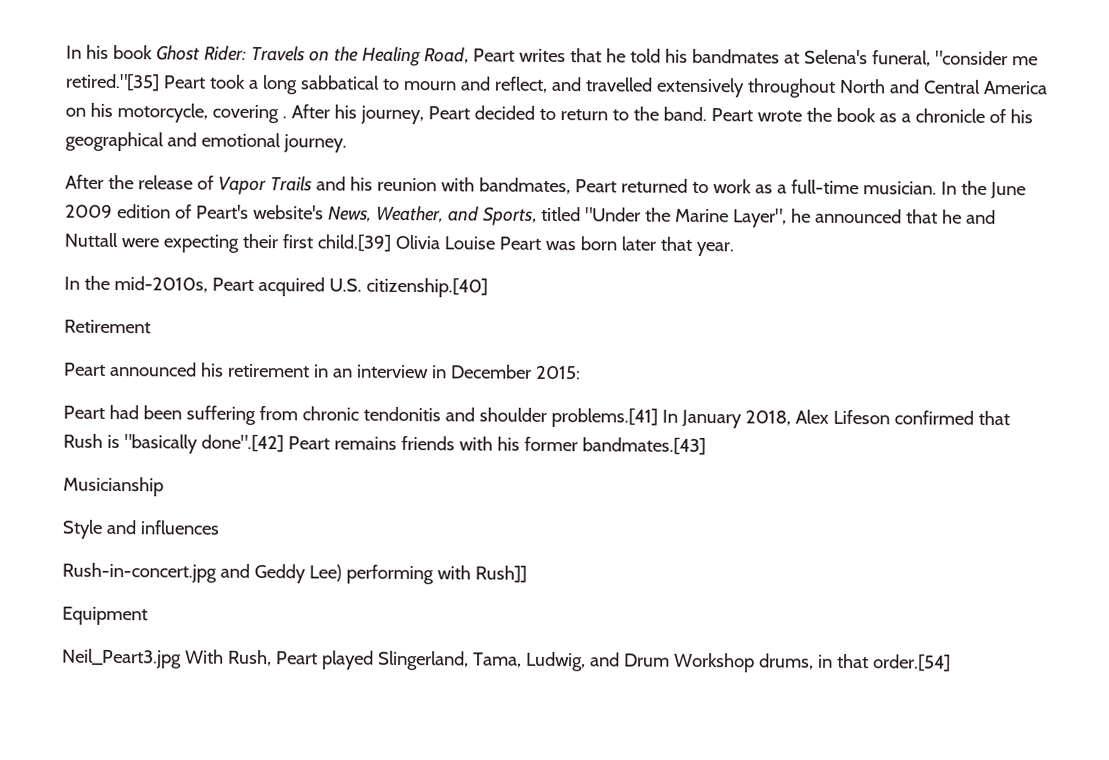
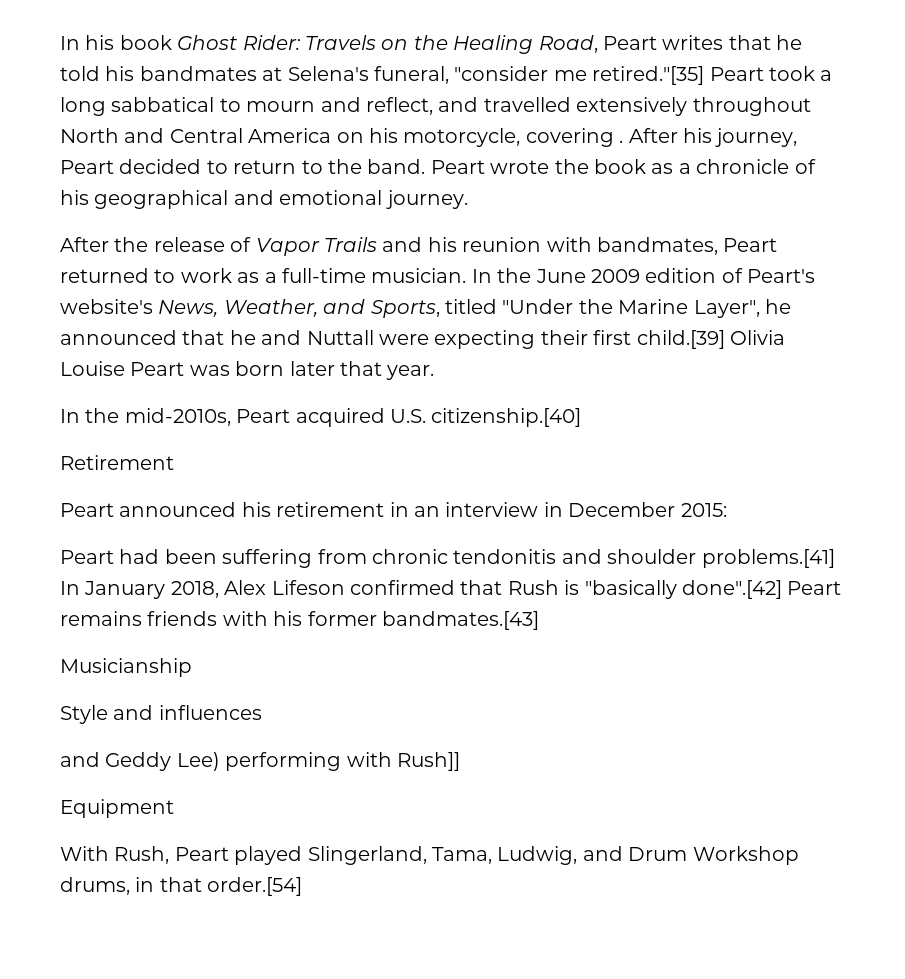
- Rush-in-concert.jpg and Geddy Lee) performing with Rush]]
+ and Geddy Lee) performing with Rush]]
- Neil_Peart3.jpg With Rush, Peart played Slingerland, Tama, Ludwig, and Drum Workshop drums, in that order.[54]
+ With Rush, Peart played Slingerland, Tama, Ludwig, and Drum Workshop drums, in that order.[54]

